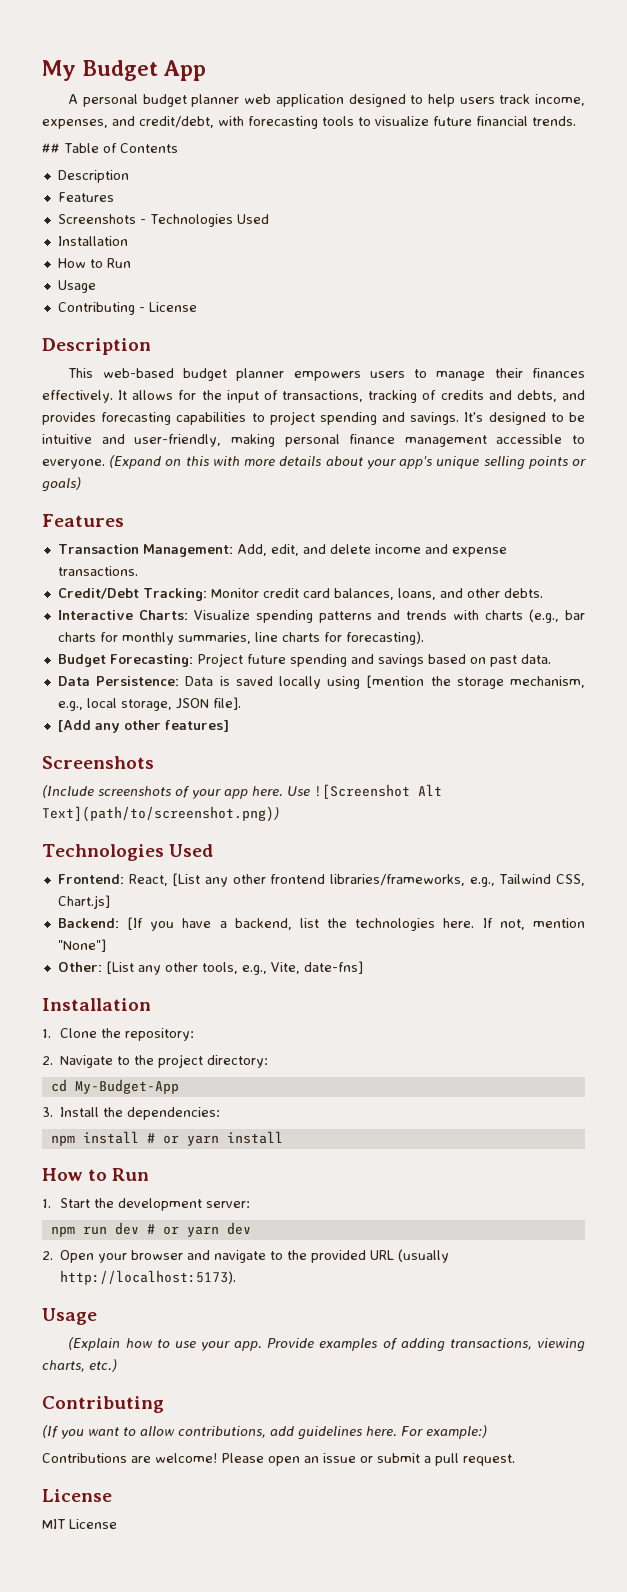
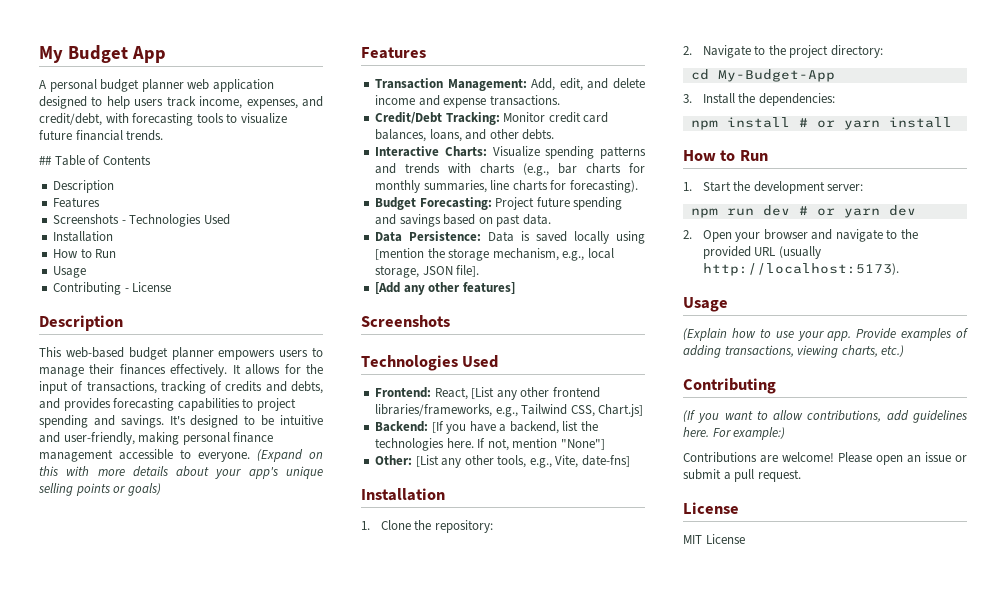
- (Include screenshots of your app here. Use ![Screenshot Alt Text](path/to/screenshot.png))

